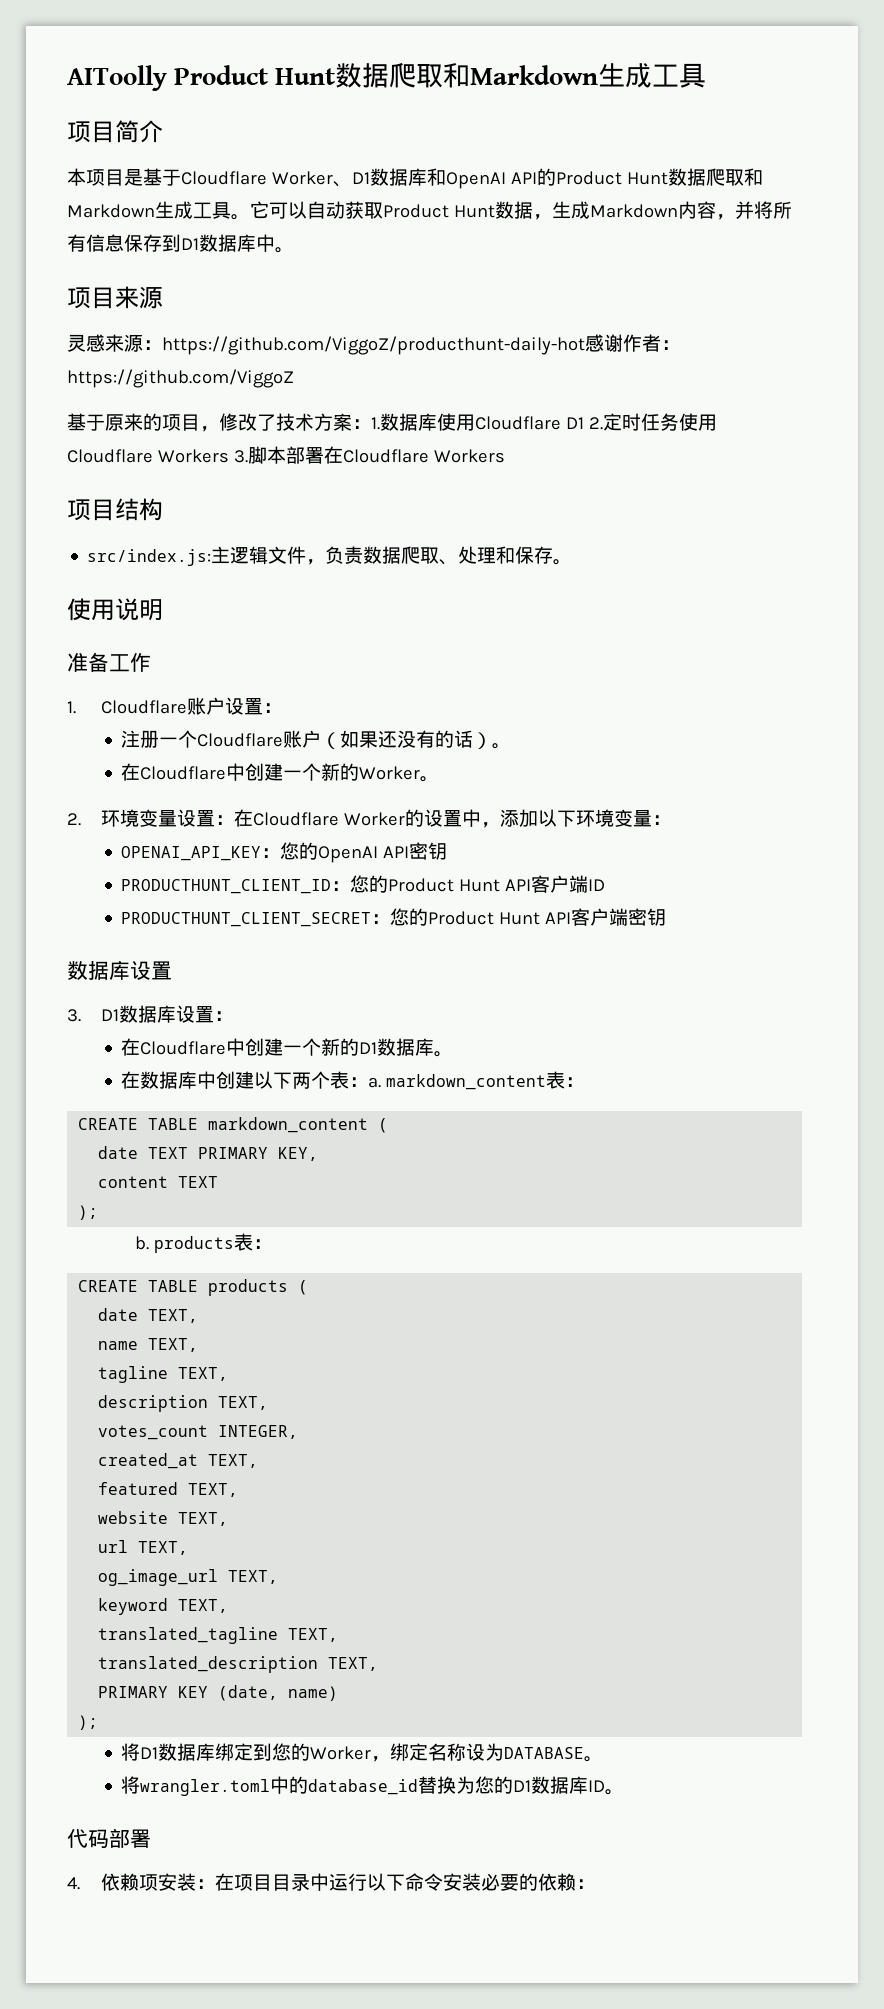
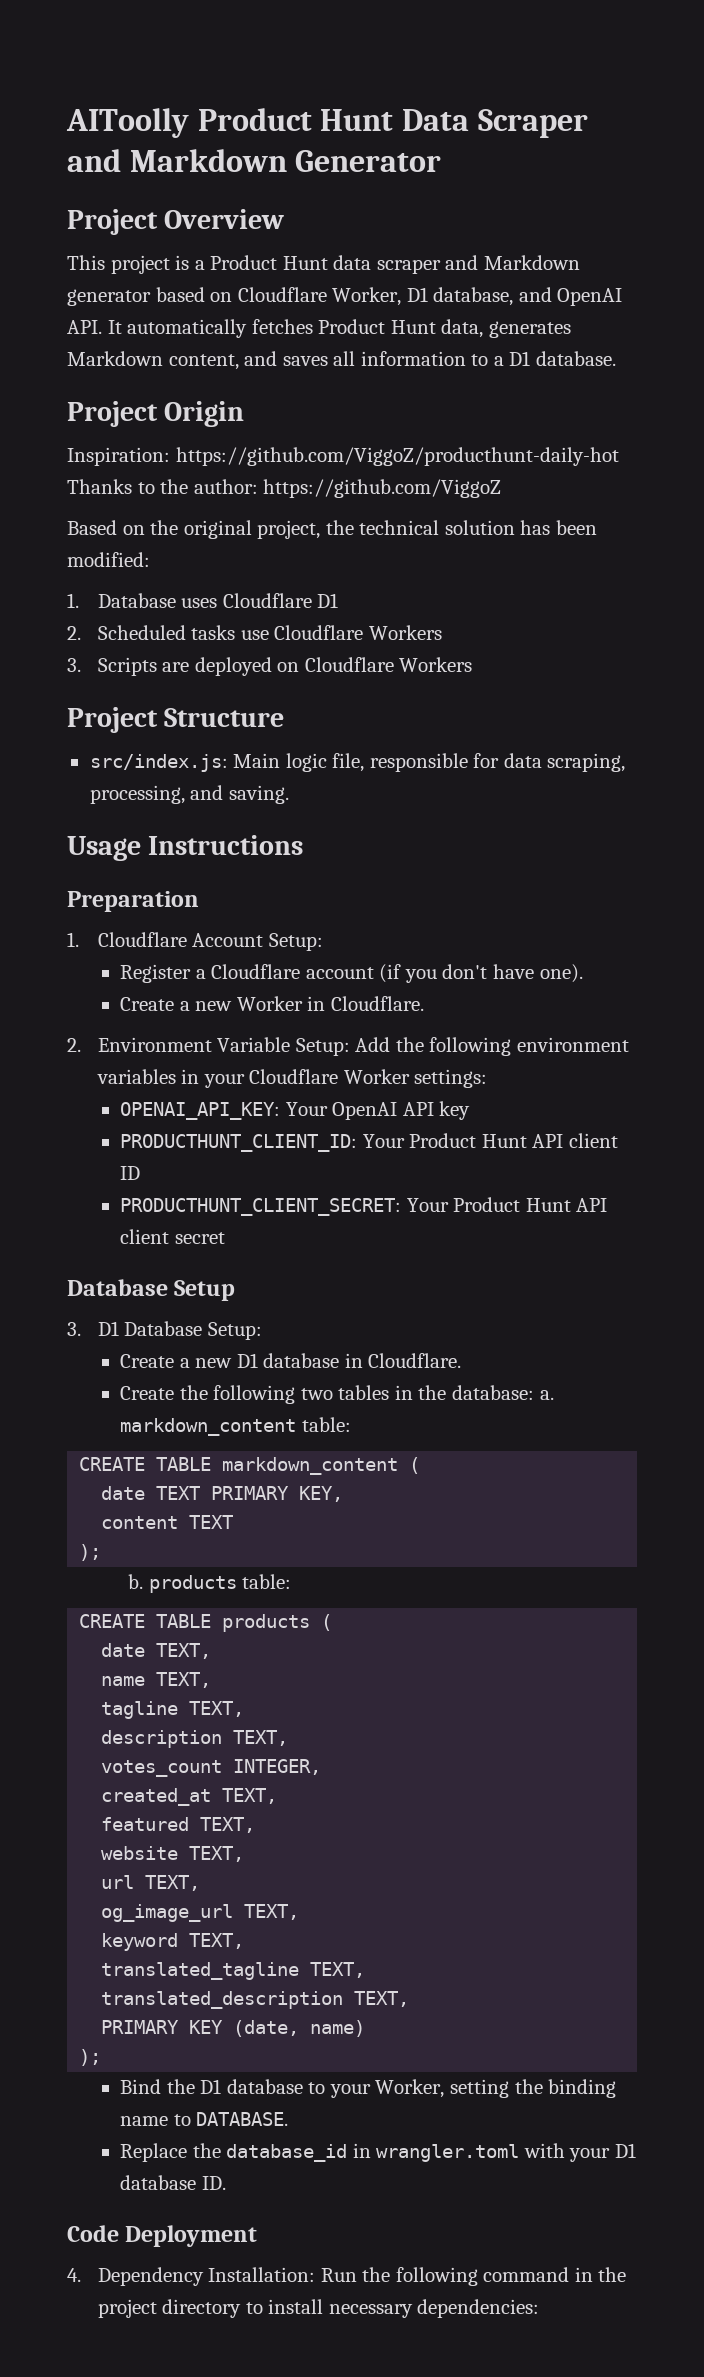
- AIToolly Product Hunt数据爬取和Markdown生成工具
- 项目简介
- 本项目是基于Cloudflare Worker、D1数据库和OpenAI API的Product Hunt数据爬取和Markdown生成工具。它可以自动获取Product Hunt数据，生成Markdown内容，并将所有信息保存到D1数据库中。
- 项目来源
- 灵感来源：https://github.com/ViggoZ/producthunt-daily-hot感谢作者：https://github.com/ViggoZ
- 基于原来的项目，修改了技术方案：1.数据库使用Cloudflare D1 2.定时任务使用Cloudflare Workers 3.脚本部署在Cloudflare Workers
- 项目结构
- src/index.js:主逻辑文件，负责数据爬取、处理和保存。
- 使用说明
- 准备工作
- 1. Cloudflare账户设置：
- 注册一个Cloudflare账户（如果还没有的话）。
- 在Cloudflare中创建一个新的Worker。
- 2.环境变量设置：在Cloudflare Worker的设置中，添加以下环境变量：
- OPENAI_API_KEY：您的OpenAI API密钥
- PRODUCTHUNT_CLIENT_ID：您的Product Hunt API客户端ID
+ AIToolly Product Hunt Data Scraper and Markdown Generator
+ Project Overview
+ This project is a Product Hunt data scraper and Markdown generator based on Cloudflare Worker, D1 database, and OpenAI API. It automatically fetches Product Hunt data, generates Markdown content, and saves all information to a D1 database.
+ Project Origin
+ Inspiration: https://github.com/ViggoZ/producthunt-daily-hot Thanks to the author: https://github.com/ViggoZ
+ Based on the original project, the technical solution has been modified:
+ 1. Database uses Cloudflare D1
+ 2. Scheduled tasks use Cloudflare Workers
+ 3. Scripts are deployed on Cloudflare Workers
+ Project Structure
+ src/index.js: Main logic file, responsible for data scraping, processing, and saving.
+ Usage Instructions
+ Preparation
+ 1. Cloudflare Account Setup:
+ Register a Cloudflare account (if you don't have one).
+ Create a new Worker in Cloudflare.
+ 2. Environment Variable Setup: Add the following environment variables in your Cloudflare Worker settings:
+ OPENAI_API_KEY: Your OpenAI API key
+ PRODUCTHUNT_CLIENT_ID: Your Product Hunt API client ID
- PRODUCTHUNT_CLIENT_SECRET：您的Product Hunt API客户端密钥
- 数据库设置
- 3. D1数据库设置：
- 在Cloudflare中创建一个新的D1数据库。
- 在数据库中创建以下两个表：a. markdown_content表：
+ PRODUCTHUNT_CLIENT_SECRET: Your Product Hunt API client secret
+ Database Setup
+ 3. D1 Database Setup:
+ Create a new D1 database in Cloudflare.
+ Create the following two tables in the database: a. markdown_content table:
- b. products表：
+ b. products table:
- 将D1数据库绑定到您的Worker，绑定名称设为DATABASE。
- 将wrangler.toml中的database_id替换为您的D1数据库ID。
- 代码部署
- 4.依赖项安装：在项目目录中运行以下命令安装必要的依赖：
+ Bind the D1 database to your Worker, setting the binding name to DATABASE.
+ Replace the database_id in wrangler.toml with your D1 database ID.
+ Code Deployment
+ 4. Dependency Installation: Run the following command in the project directory to install necessary dependencies:

